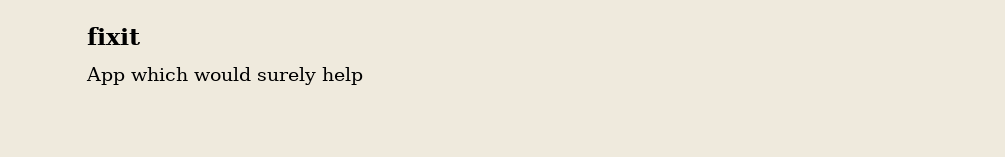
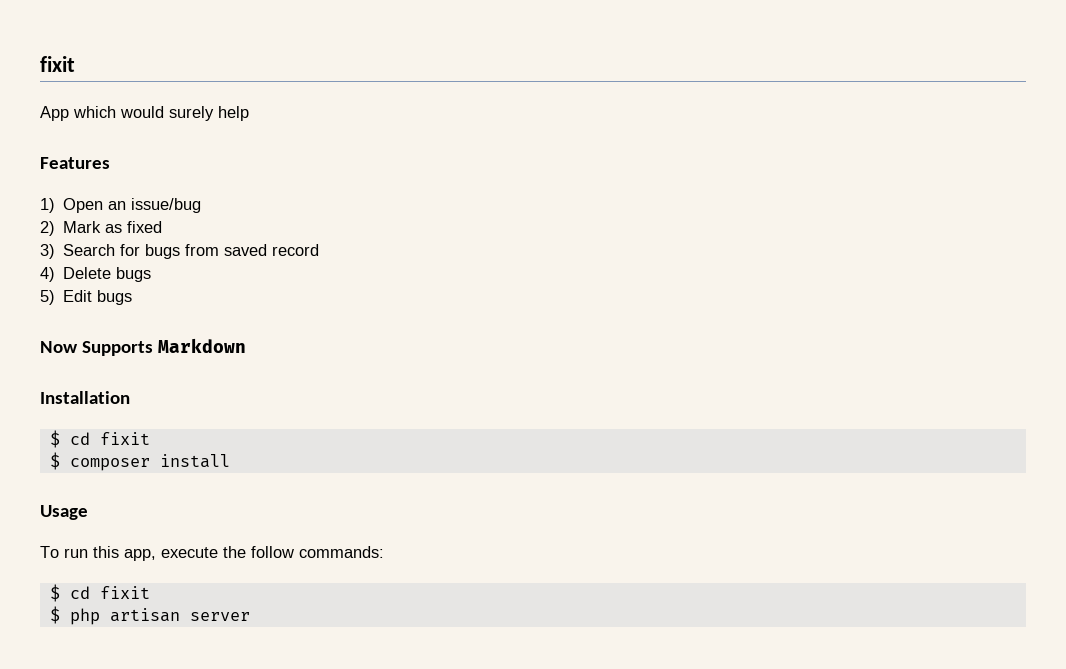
+ Features
+ 1) Open an issue/bug
+ 2) Mark as fixed
+ 3) Search for bugs from saved record
+ 4) Delete bugs
+ 5) Edit bugs
+ Now Supports Markdown
+ Installation
+ $ cd fixit
+ $ composer install
+ Usage
+ To run this app, execute the follow commands:
+ $ cd fixit
+ $ php artisan server

